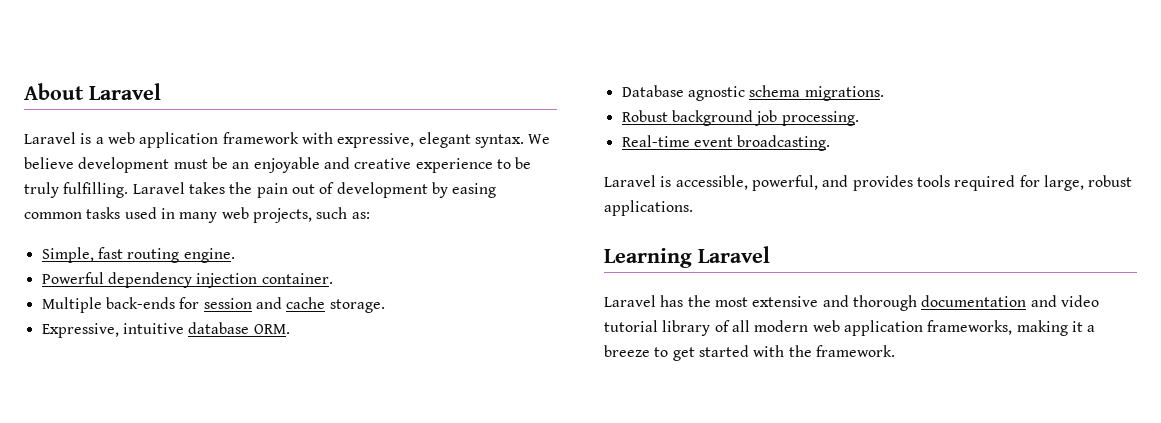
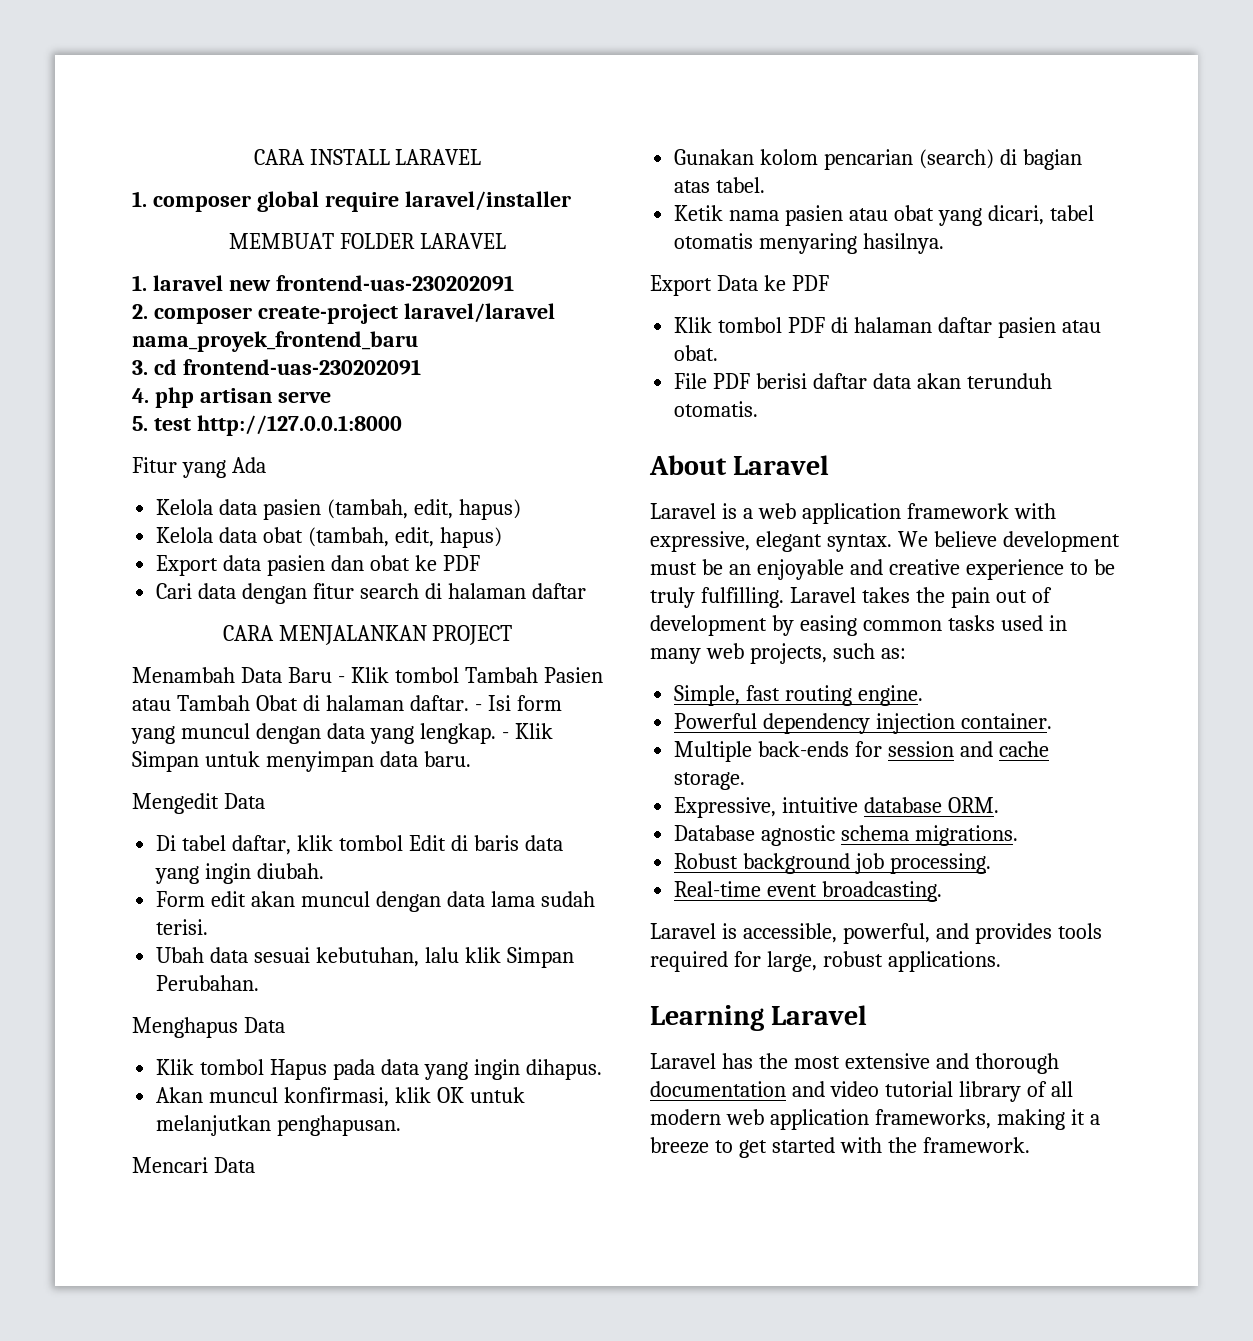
+ CARA INSTALL LARAVEL
+ 1. composer global require laravel/installer
+ MEMBUAT FOLDER LARAVEL
+ 1. laravel new frontend-uas-230202091
+ 2. composer create-project laravel/laravel nama_proyek_frontend_baru
+ 3. cd frontend-uas-230202091
+ 4. php artisan serve
+ 5. test http://127.0.0.1:8000
+ Fitur yang Ada
+ Kelola data pasien (tambah, edit, hapus)
+ Kelola data obat (tambah, edit, hapus)
+ Export data pasien dan obat ke PDF
+ Cari data dengan fitur search di halaman daftar
+ CARA MENJALANKAN PROJECT
+ Menambah Data Baru - Klik tombol Tambah Pasien atau Tambah Obat di halaman daftar. - Isi form yang muncul dengan data yang lengkap. - Klik Simpan untuk menyimpan data baru.
+ Mengedit Data
+ Di tabel daftar, klik tombol Edit di baris data yang ingin diubah.
+ Form edit akan muncul dengan data lama sudah terisi.
+ Ubah data sesuai kebutuhan, lalu klik Simpan Perubahan.
+ Menghapus Data
+ Klik tombol Hapus pada data yang ingin dihapus.
+ Akan muncul konfirmasi, klik OK untuk melanjutkan penghapusan.
+ Mencari Data
+ Gunakan kolom pencarian (search) di bagian atas tabel.
+ Ketik nama pasien atau obat yang dicari, tabel otomatis menyaring hasilnya.
+ Export Data ke PDF
+ Klik tombol PDF di halaman daftar pasien atau obat.
+ File PDF berisi daftar data akan terunduh otomatis.

